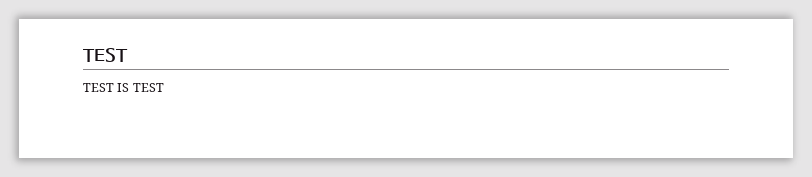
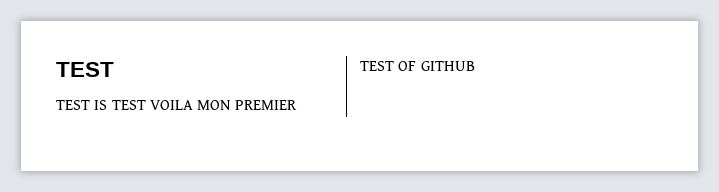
- TEST IS TEST
+ TEST IS TEST VOILA MON PREMIER TEST OF GITHUB

